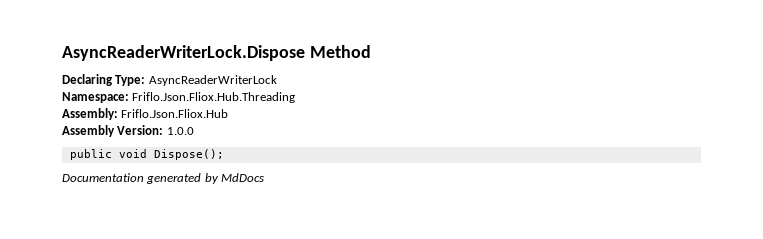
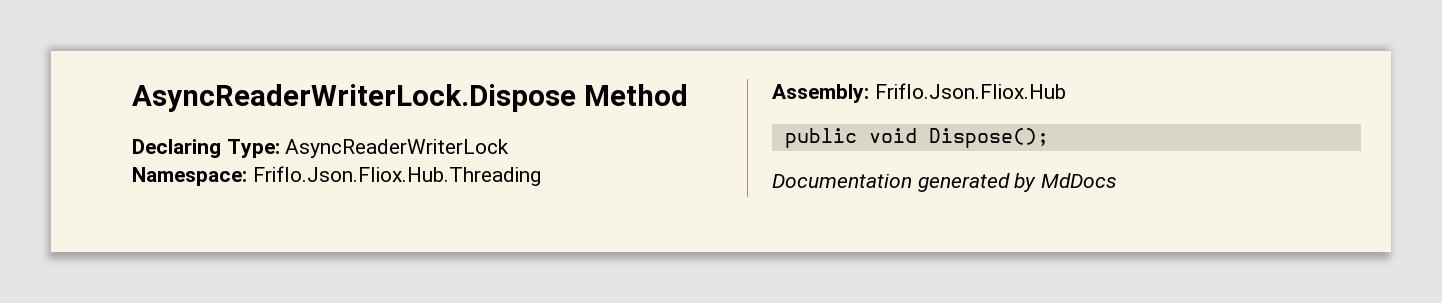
- Assembly Version: 1.0.0

